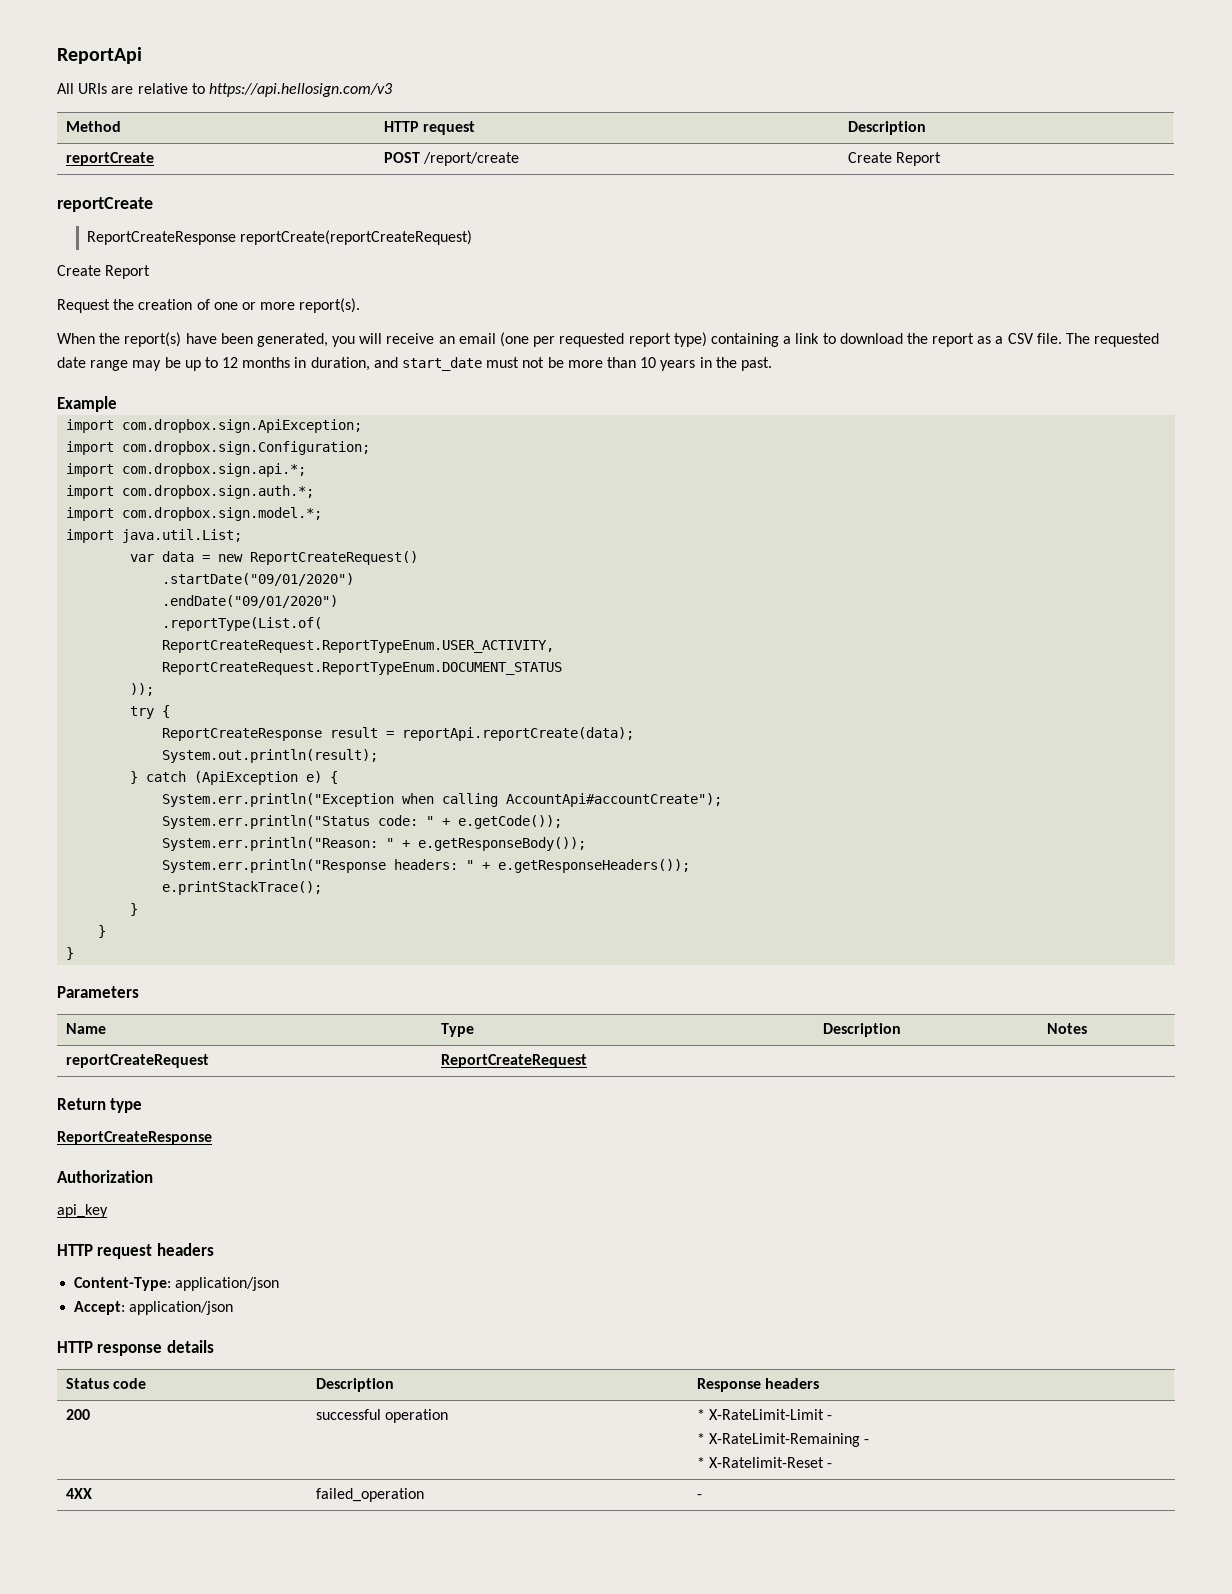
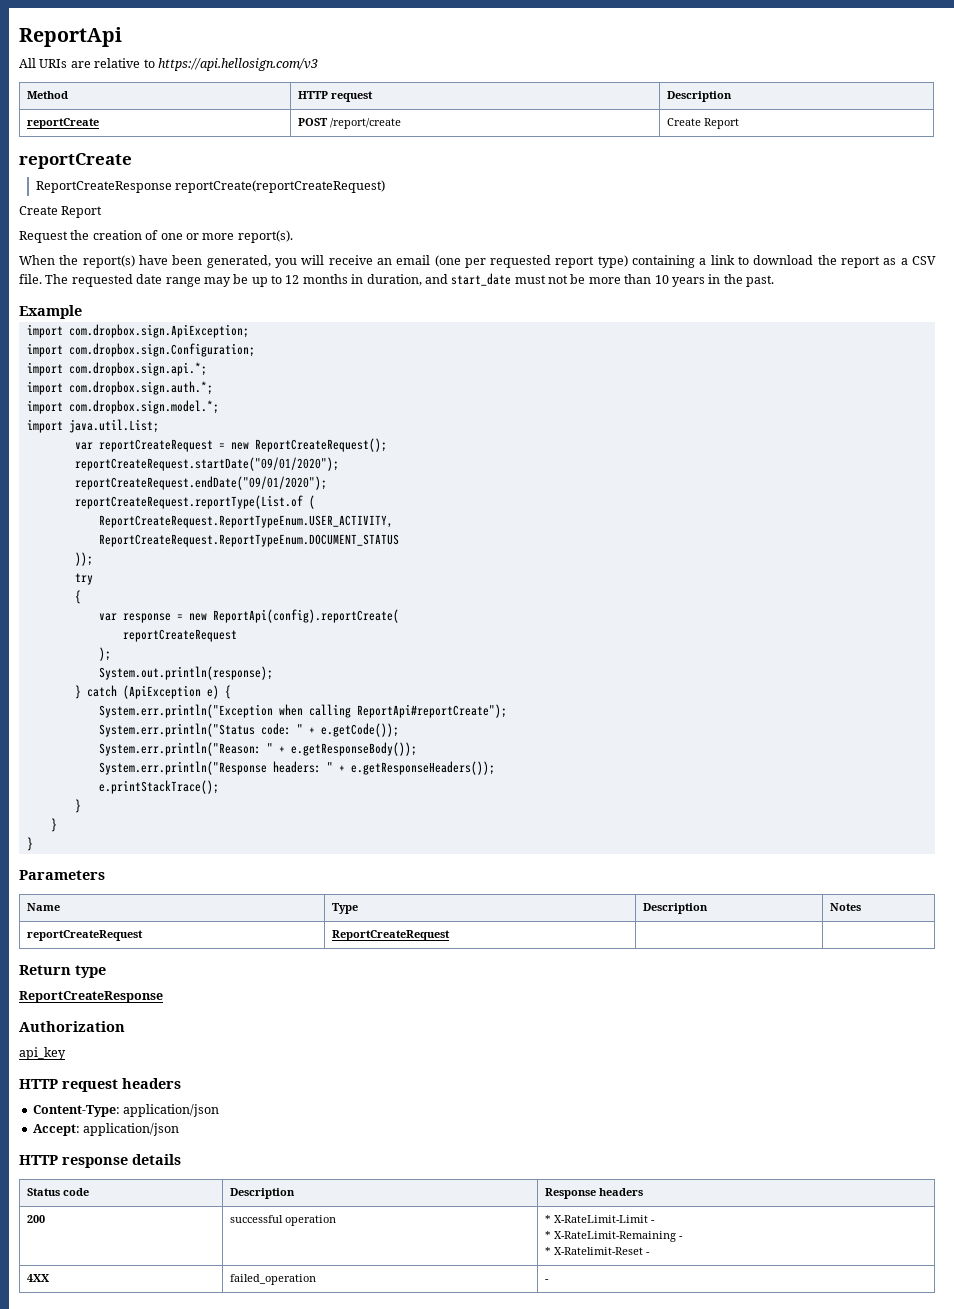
- var data = new ReportCreateRequest()
- .startDate("09/01/2020")
- .endDate("09/01/2020")
- .reportType(List.of(
+ var reportCreateRequest = new ReportCreateRequest();
+ reportCreateRequest.startDate("09/01/2020");
+ reportCreateRequest.endDate("09/01/2020");
+ reportCreateRequest.reportType(List.of (
- try {
- ReportCreateResponse result = reportApi.reportCreate(data);
- System.out.println(result);
+ try
+ {
+ var response = new ReportApi(config).reportCreate(
+ reportCreateRequest
+ );
+ System.out.println(response);
- System.err.println("Exception when calling AccountApi#accountCreate");
+ System.err.println("Exception when calling ReportApi#reportCreate");

